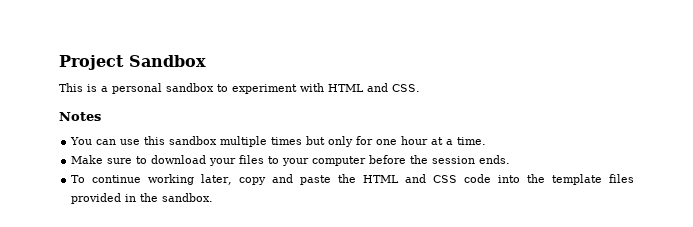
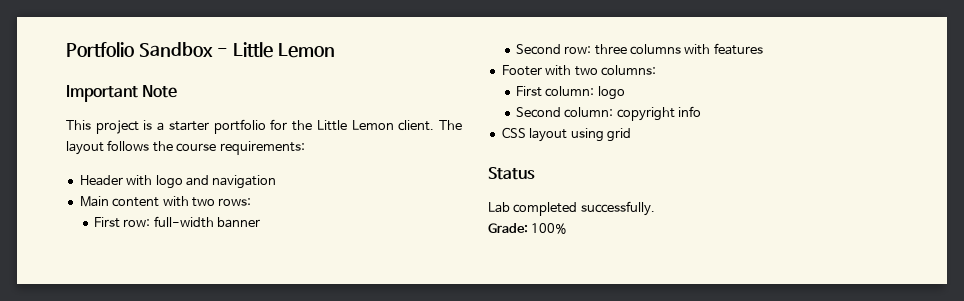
- Project Sandbox
+ Portfolio Sandbox - Little Lemon
+ Important Note
- This is a personal sandbox to experiment with HTML and CSS.
- Notes
- You can use this sandbox multiple times but only for one hour at a time.
- Make sure to download your files to your computer before the session ends.
- To continue working later, copy and paste the HTML and CSS code into the template files provided in the sandbox.
+ This project is a starter portfolio for the Little Lemon client. The layout follows the course requirements:
+ Header with logo and navigation
+ Main content with two rows:
+ First row: full-width banner
+ Second row: three columns with features
+ Footer with two columns:
+ First column: logo
+ Second column: copyright info
+ CSS layout using grid
+ Status
+ Lab completed successfully.
+ Grade: 100%

